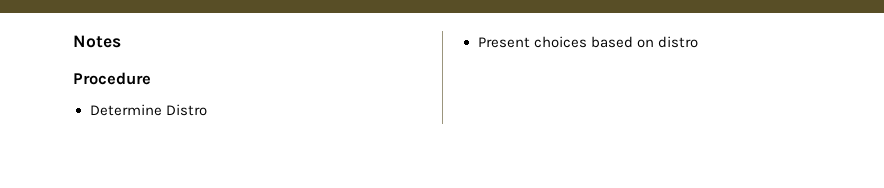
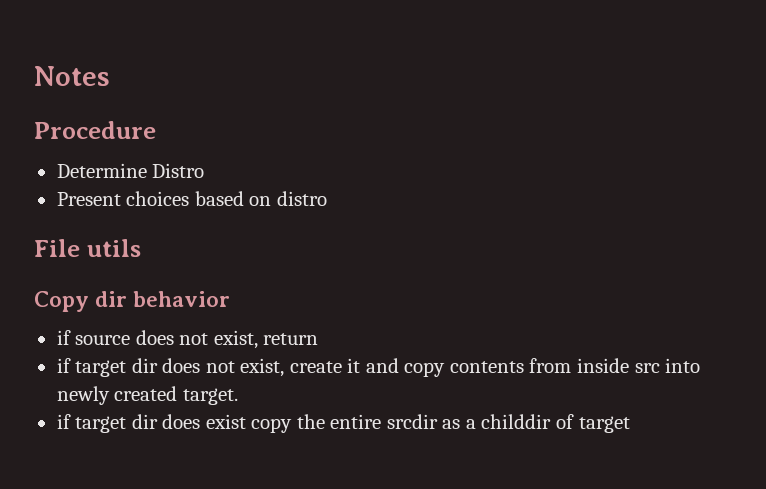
+ File utils
+ Copy dir behavior
+ if source does not exist, return
+ if target dir does not exist, create it and copy contents from inside src into newly created target.
+ if target dir does exist copy the entire srcdir as a childdir of target

